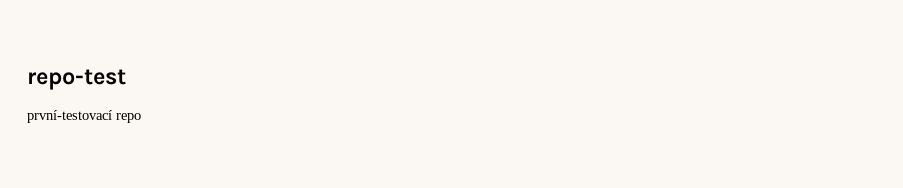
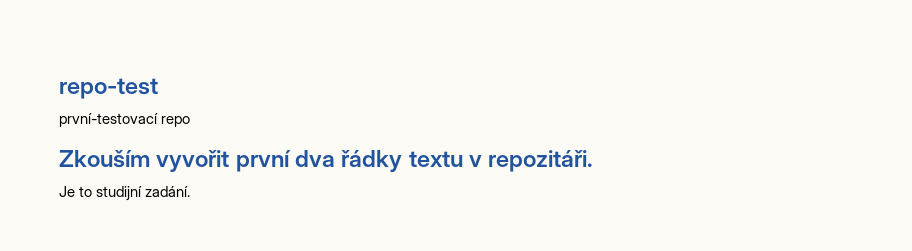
+ Zkouším vyvořit první dva řádky textu v repozitáři.
+ Je to studijní zadání.

